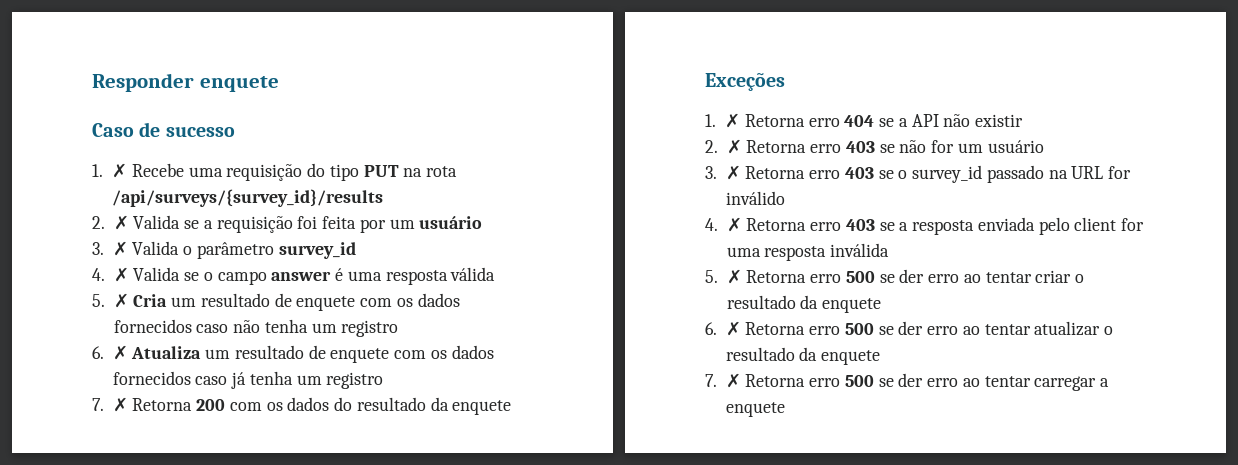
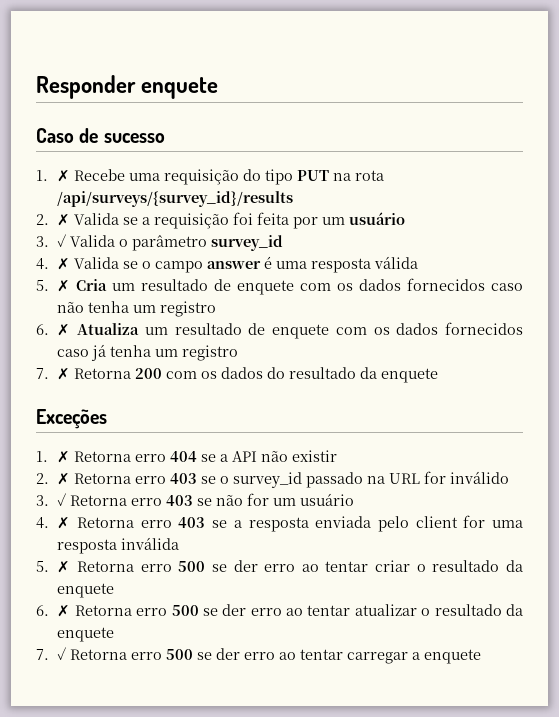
- 3. ✗ Valida o parâmetro survey_id
+ 3. ✓ Valida o parâmetro survey_id
- 2. ✗ Retorna erro 403 se não for um usuário
- 3. ✗ Retorna erro 403 se o survey_id passado na URL for inválido
+ 2. ✗ Retorna erro 403 se o survey_id passado na URL for inválido
+ 3. ✓ Retorna erro 403 se não for um usuário
- 7. ✗ Retorna erro 500 se der erro ao tentar carregar a enquete
+ 7. ✓ Retorna erro 500 se der erro ao tentar carregar a enquete

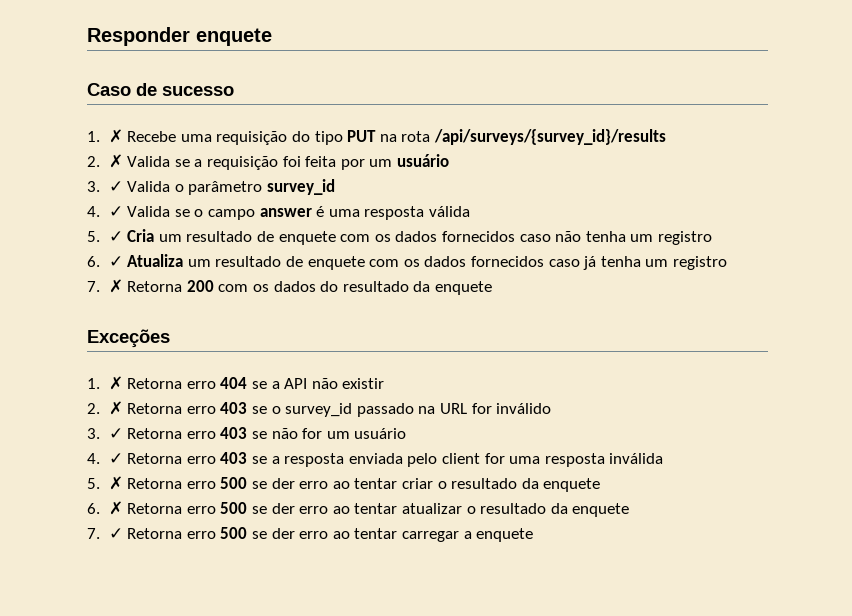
- 4. ✗ Valida se o campo answer é uma resposta válida
+ 4. ✓ Valida se o campo answer é uma resposta válida
- 5. ✗ Cria um resultado de enquete com os dados fornecidos caso não tenha um registro
+ 5. ✓ Cria um resultado de enquete com os dados fornecidos caso não tenha um registro
- 6. ✗ Atualiza um resultado de enquete com os dados fornecidos caso já tenha um registro
+ 6. ✓ Atualiza um resultado de enquete com os dados fornecidos caso já tenha um registro
- 4. ✗ Retorna erro 403 se a resposta enviada pelo client for uma resposta inválida
+ 4. ✓ Retorna erro 403 se a resposta enviada pelo client for uma resposta inválida

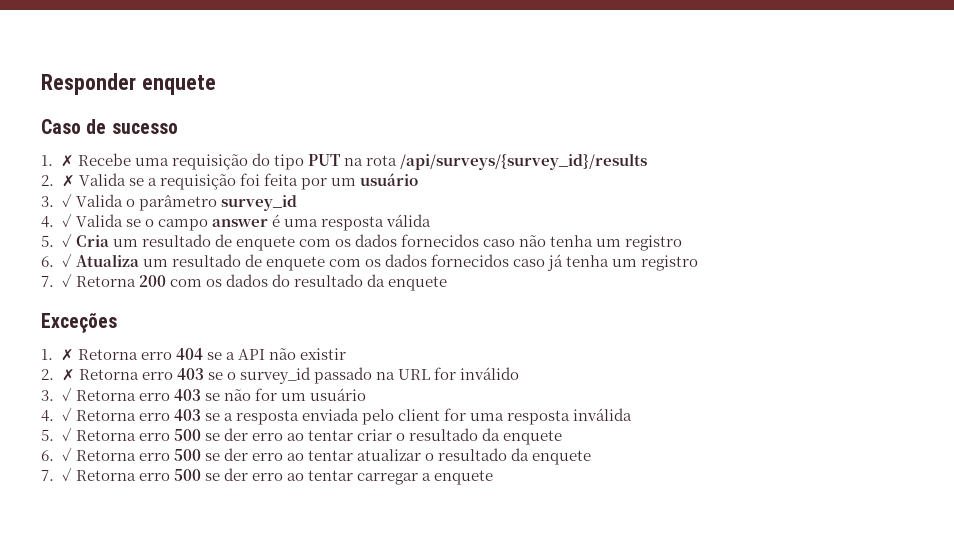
- 7. ✗ Retorna 200 com os dados do resultado da enquete
+ 7. ✓ Retorna 200 com os dados do resultado da enquete
- 5. ✗ Retorna erro 500 se der erro ao tentar criar o resultado da enquete
+ 5. ✓ Retorna erro 500 se der erro ao tentar criar o resultado da enquete
- 6. ✗ Retorna erro 500 se der erro ao tentar atualizar o resultado da enquete
+ 6. ✓ Retorna erro 500 se der erro ao tentar atualizar o resultado da enquete

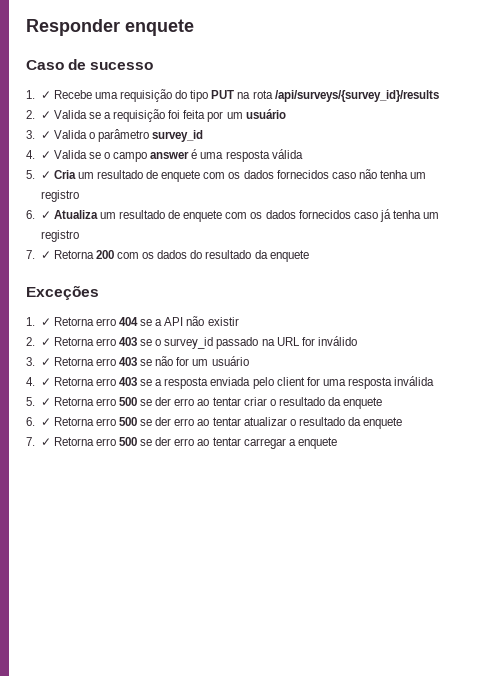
- 1. ✗ Recebe uma requisição do tipo PUT na rota /api/surveys/{survey_id}/results
+ 1. ✓ Recebe uma requisição do tipo PUT na rota /api/surveys/{survey_id}/results
- 2. ✗ Valida se a requisição foi feita por um usuário
+ 2. ✓ Valida se a requisição foi feita por um usuário
- 1. ✗ Retorna erro 404 se a API não existir
+ 1. ✓ Retorna erro 404 se a API não existir
- 2. ✗ Retorna erro 403 se o survey_id passado na URL for inválido
+ 2. ✓ Retorna erro 403 se o survey_id passado na URL for inválido

